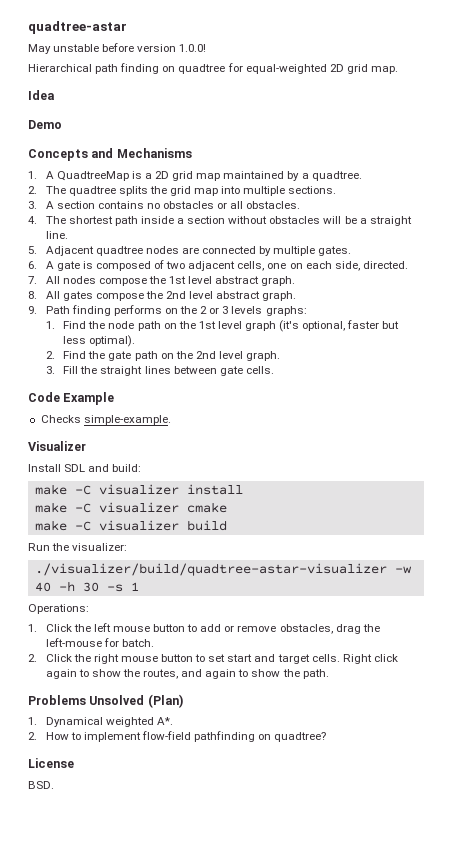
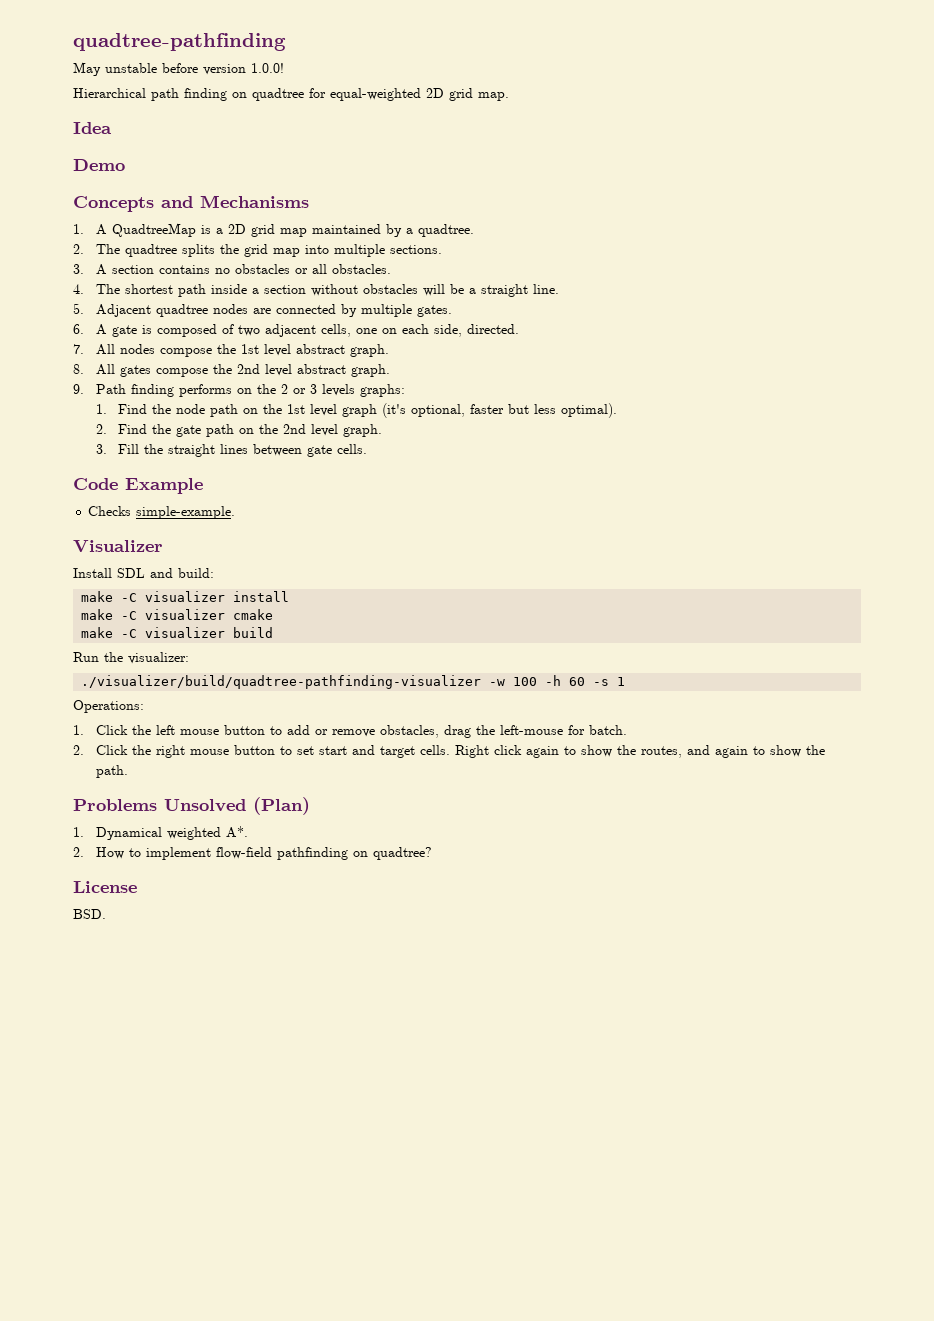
- quadtree-astar
+ quadtree-pathfinding
- ./visualizer/build/quadtree-astar-visualizer -w 40 -h 30 -s 1
+ ./visualizer/build/quadtree-pathfinding-visualizer -w 100 -h 60 -s 1

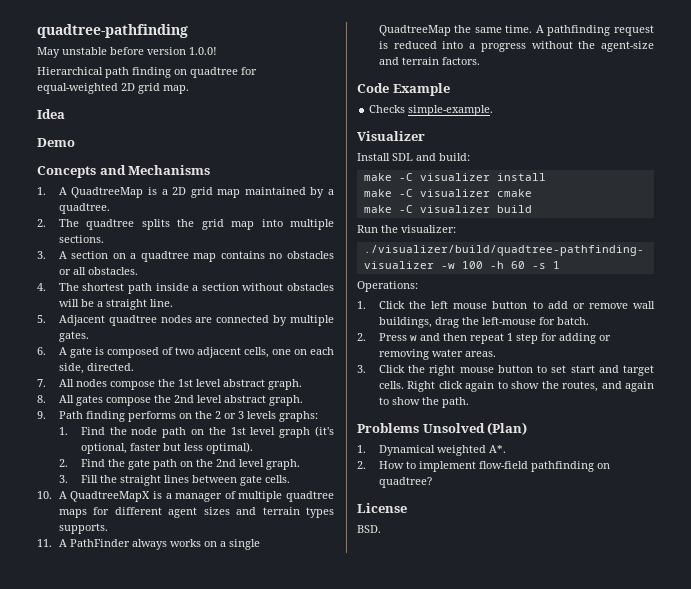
- 3. A section contains no obstacles or all obstacles.
+ 3. A section on a quadtree map contains no obstacles or all obstacles.
+ 10. A QuadtreeMapX is a manager of multiple quadtree maps for different agent sizes and terrain types supports.
+ 11. A PathFinder always works on a single QuadtreeMap the same time. A pathfinding request is reduced into a progress without the agent-size and terrain factors.
- 1. Click the left mouse button to add or remove obstacles, drag the left-mouse for batch.
+ 1. Click the left mouse button to add or remove wall buildings, drag the left-mouse for batch.
- 2. Click the right mouse button to set start and target cells.
+ 2. Press w and then repeat 1 step for adding or removing water areas.
+ 3. Click the right mouse button to set start and target cells.

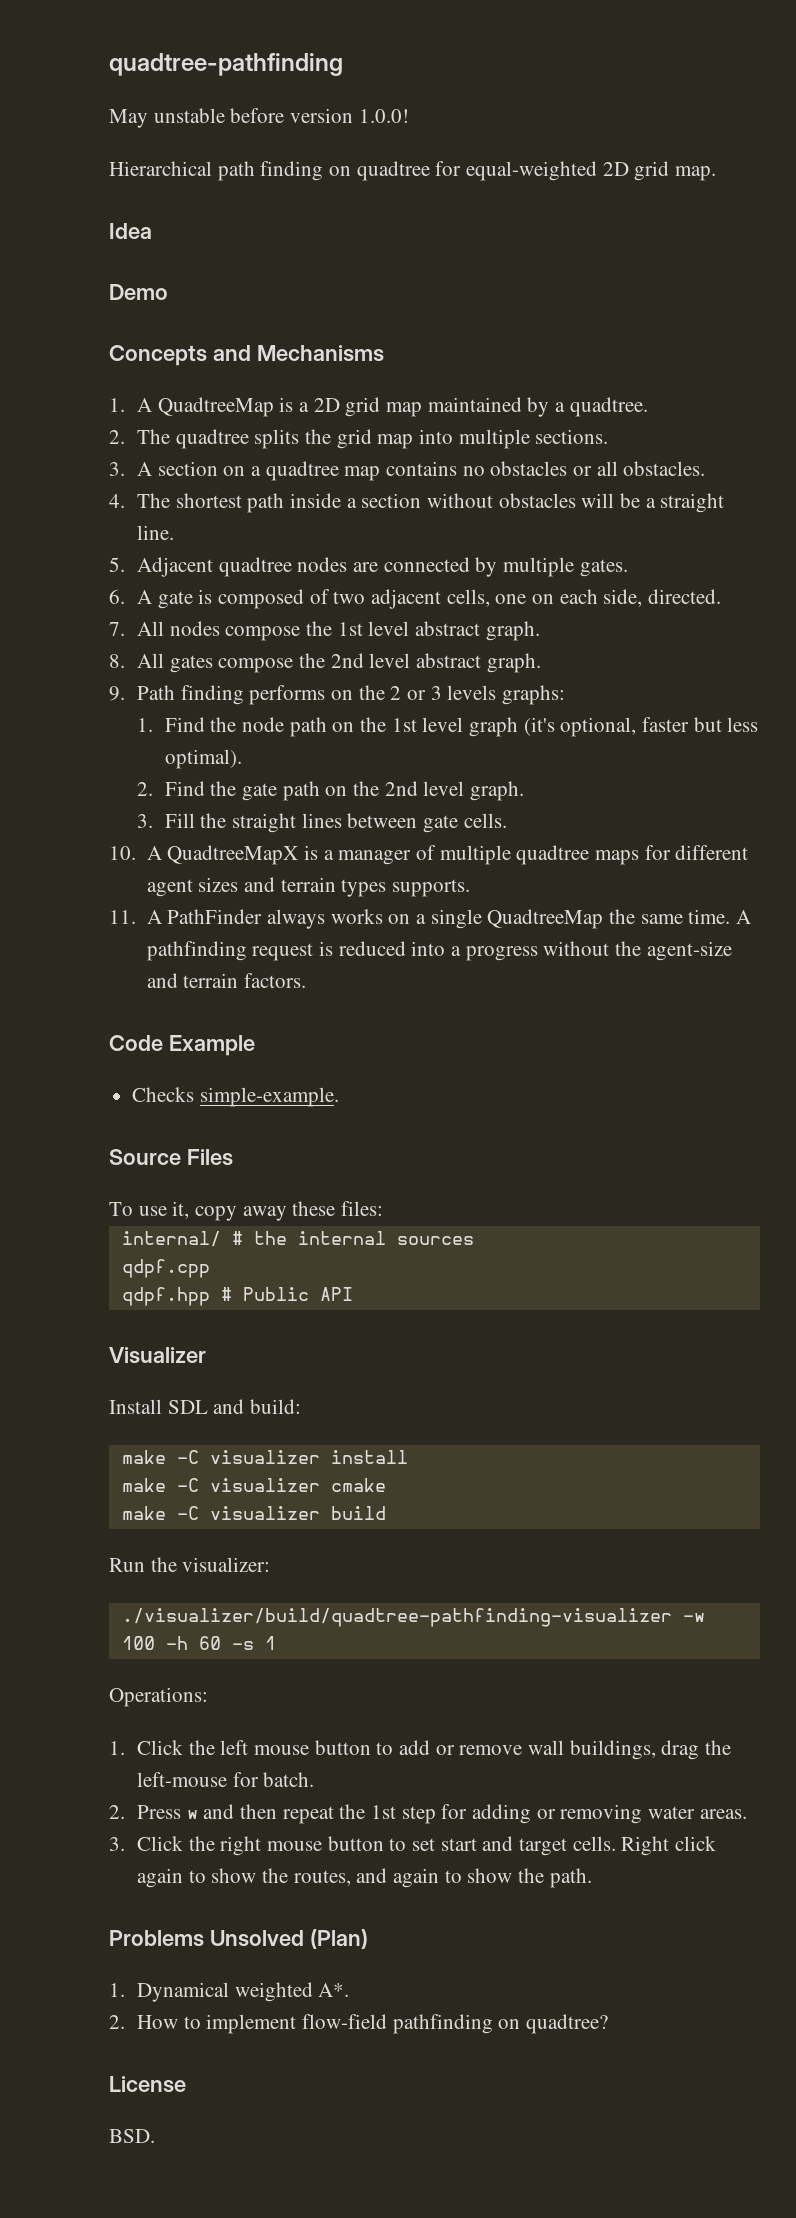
+ Source Files
+ To use it, copy away these files:
+ internal/ # the internal sources
+ qdpf.cpp
+ qdpf.hpp # Public API
- 2. Press w and then repeat 1 step for adding or removing water areas.
+ 2. Press w and then repeat the 1st step for adding or removing water areas.

